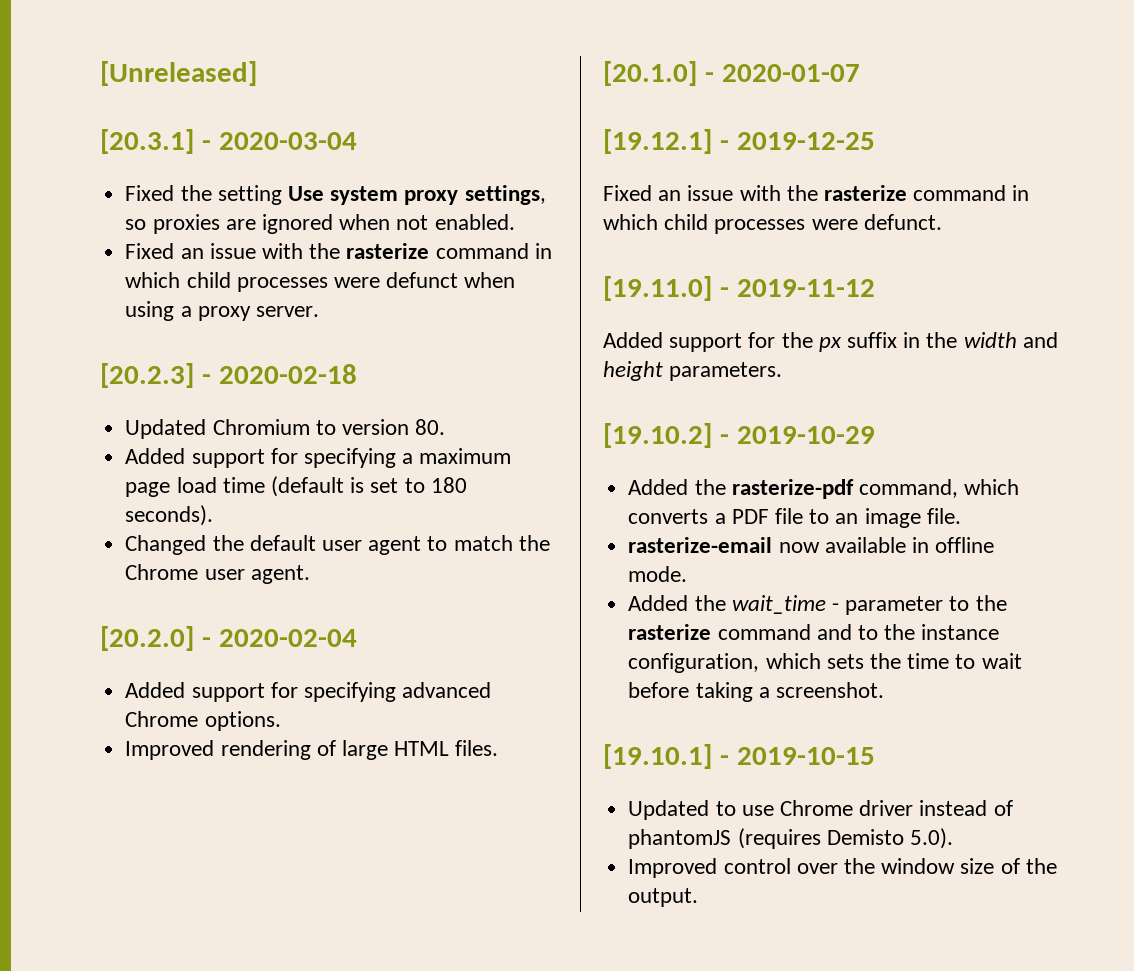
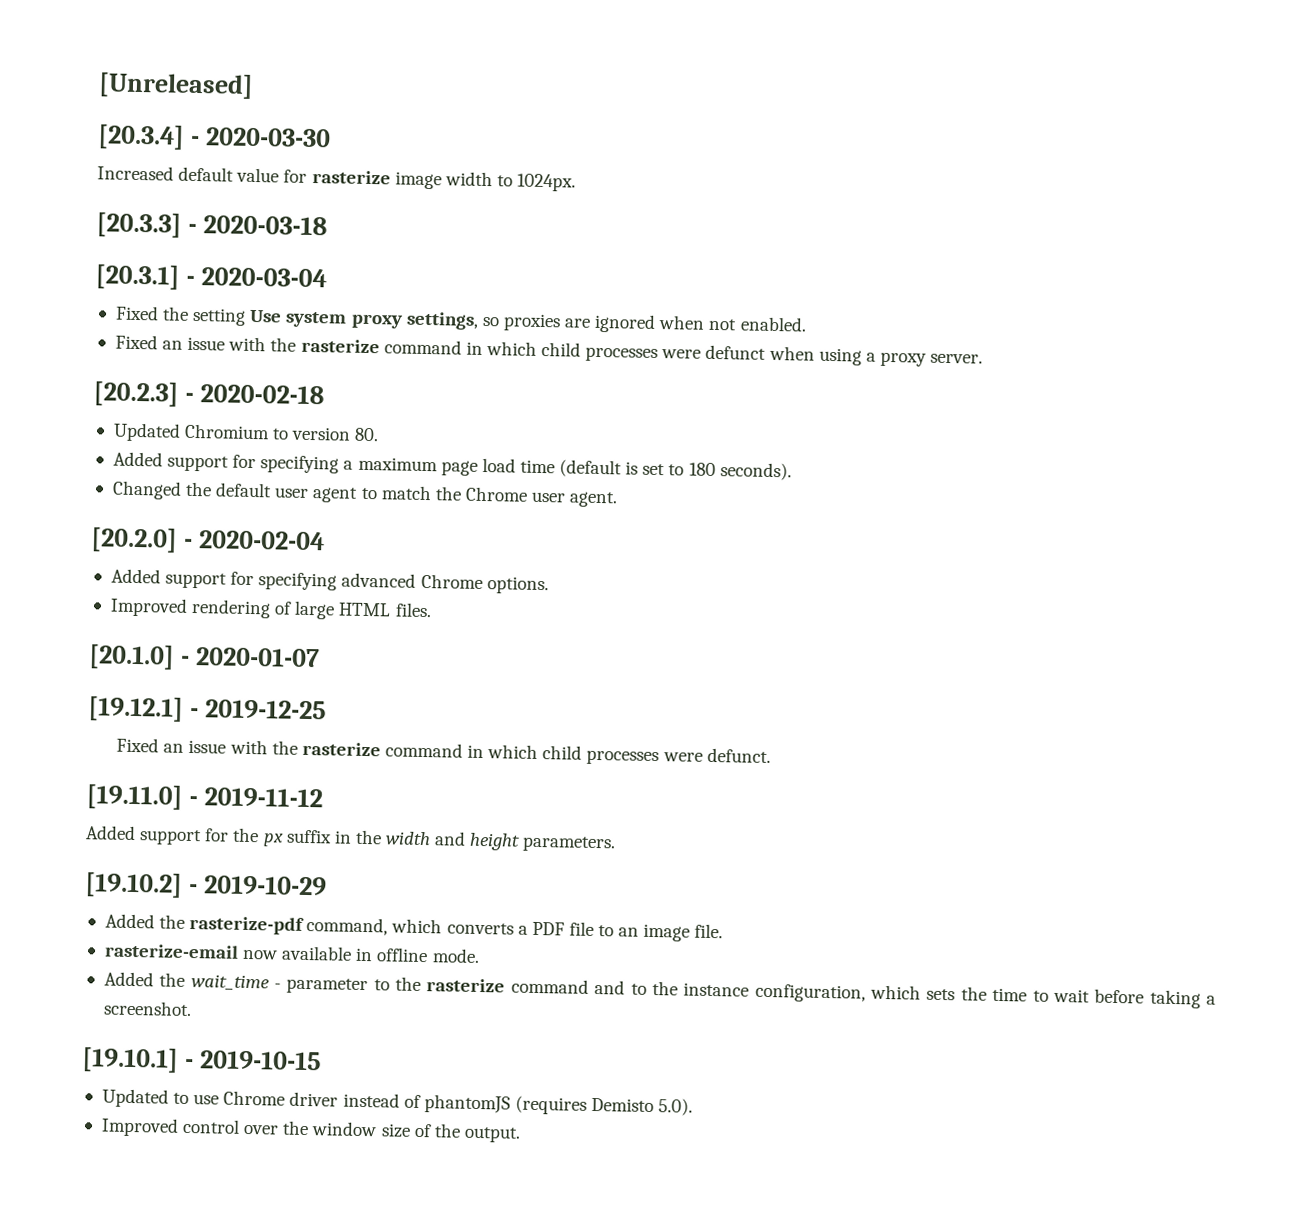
+ [20.3.4] - 2020-03-30
+ Increased default value for rasterize image width to 1024px.
+ [20.3.3] - 2020-03-18

